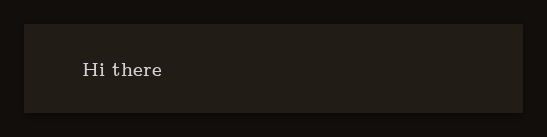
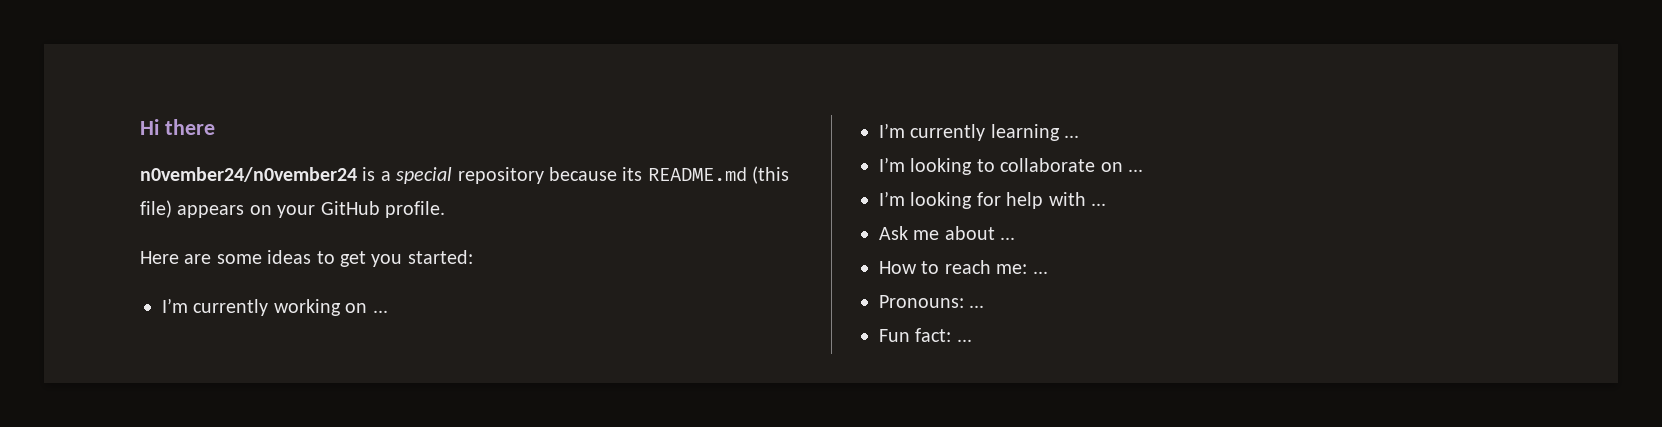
+ n0vember24/n0vember24 is a special repository because its README.md (this file) appears on your GitHub profile.
+ Here are some ideas to get you started:
+ I’m currently working on ...
+ I’m currently learning ...
+ I’m looking to collaborate on ...
+ I’m looking for help with ...
+ Ask me about ...
+ How to reach me: ...
+ Pronouns: ...
+ Fun fact: ...

